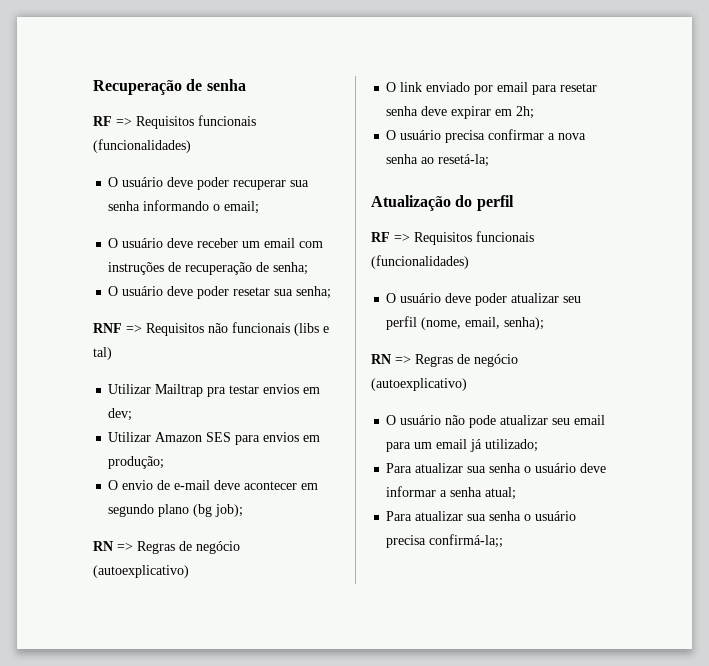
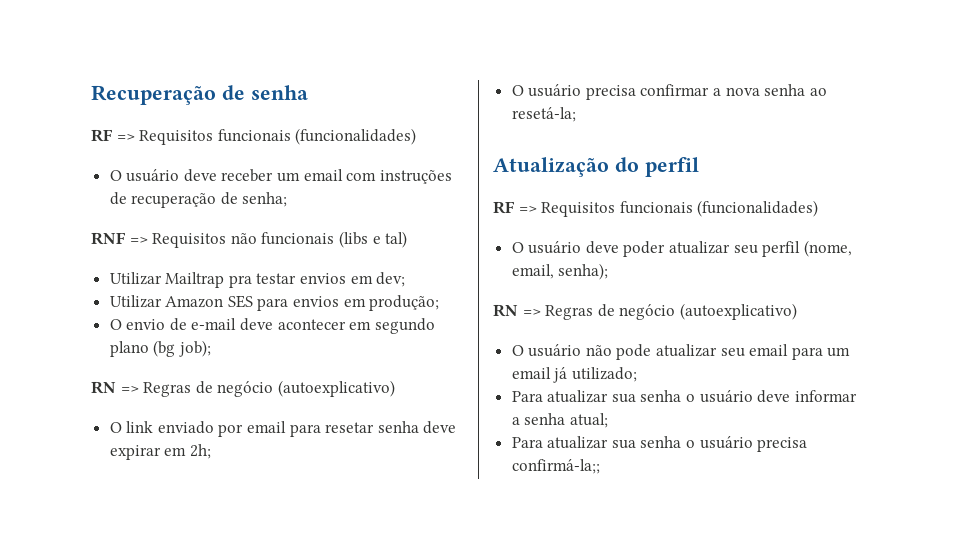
- O usuário deve poder recuperar sua senha informando o email;
- O usuário deve poder resetar sua senha;

